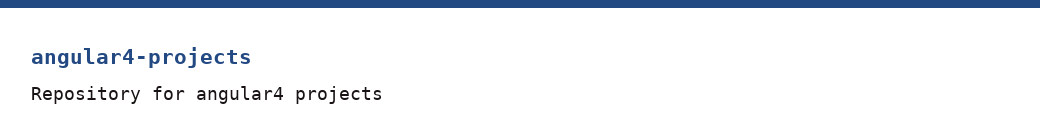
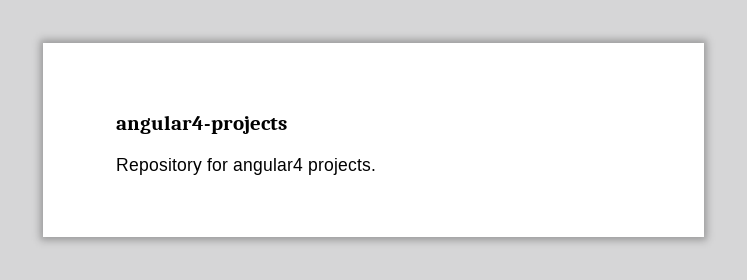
- Repository for angular4 projects
+ Repository for angular4 projects.

